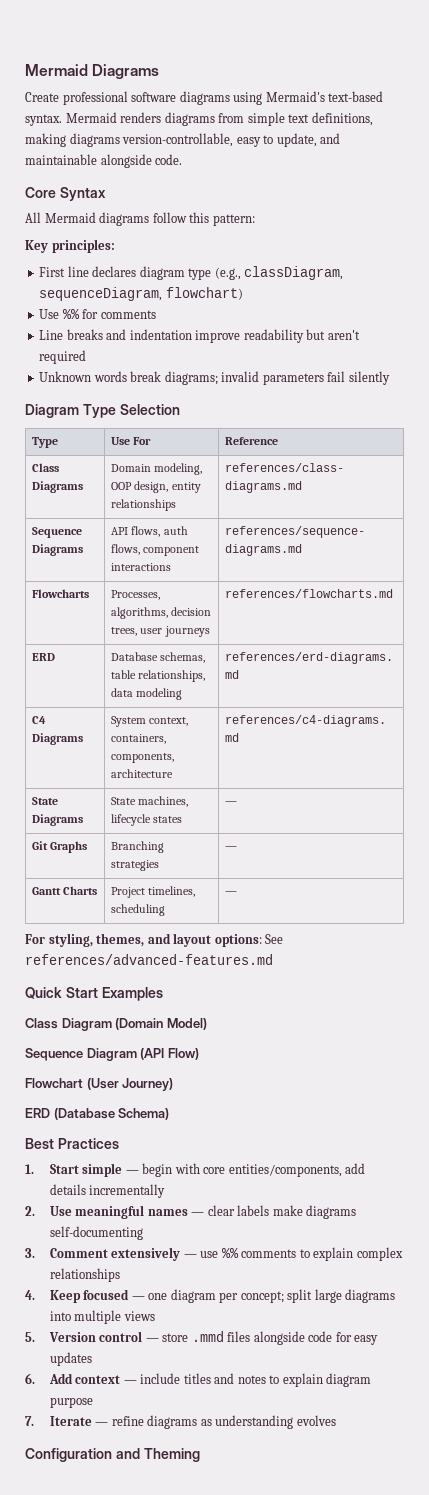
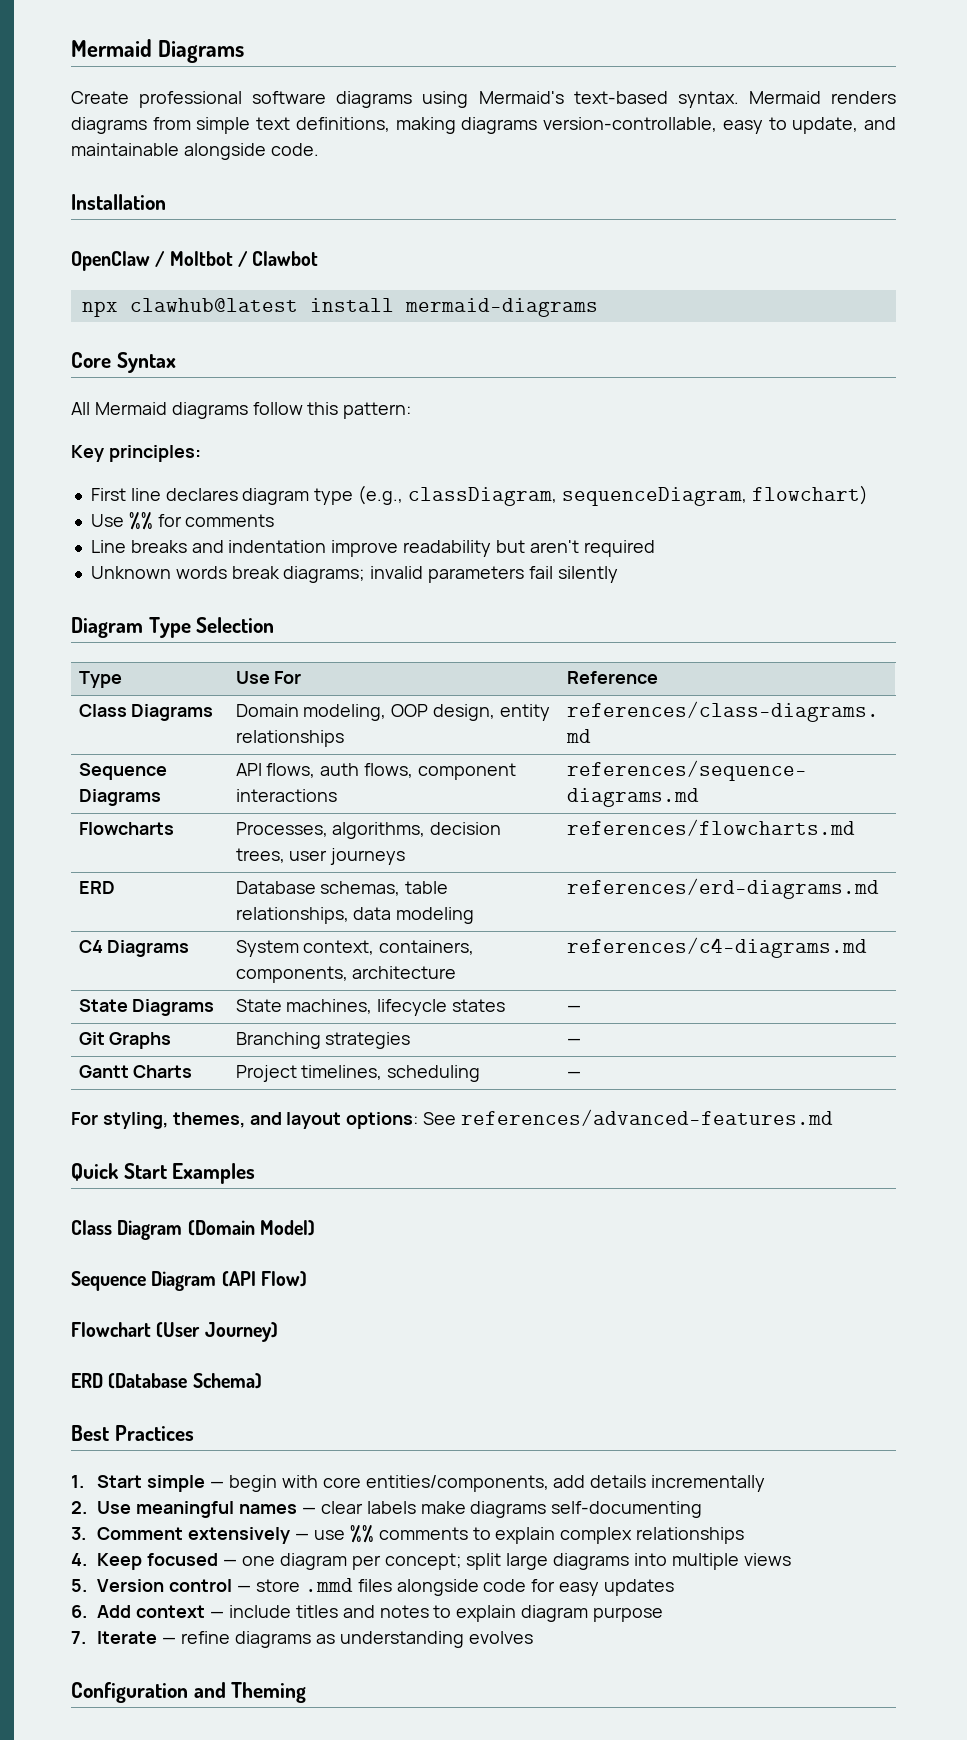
+ Installation
+ OpenClaw / Moltbot / Clawbot
+ npx clawhub@latest install mermaid-diagrams

